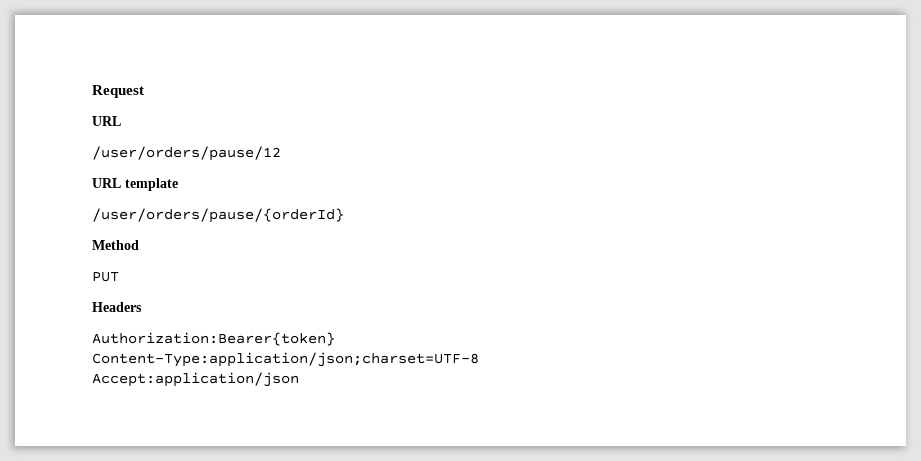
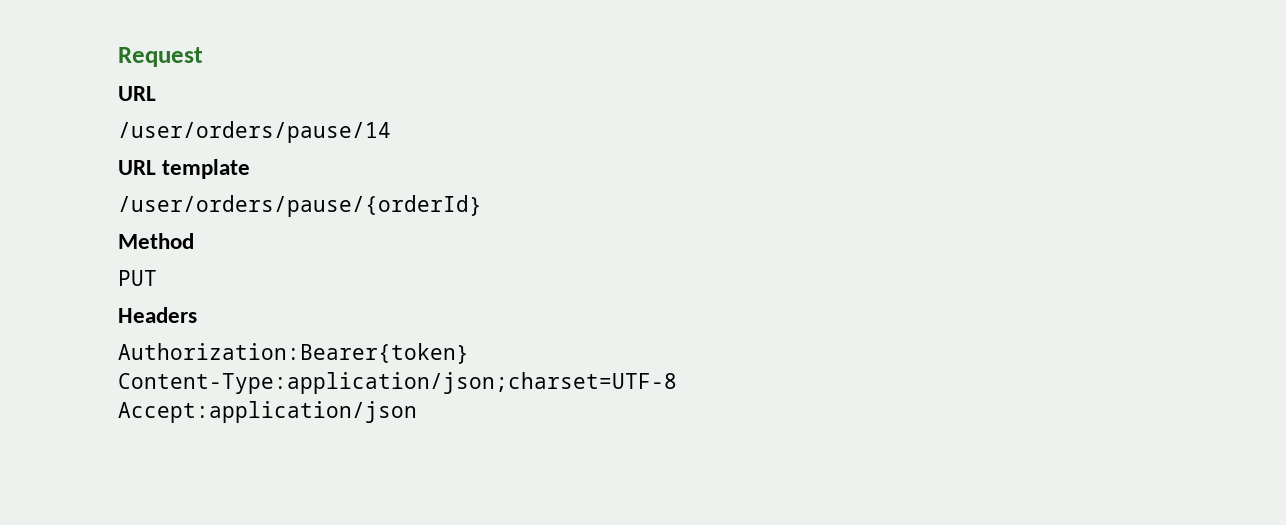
- /user/orders/pause/12
+ /user/orders/pause/14

